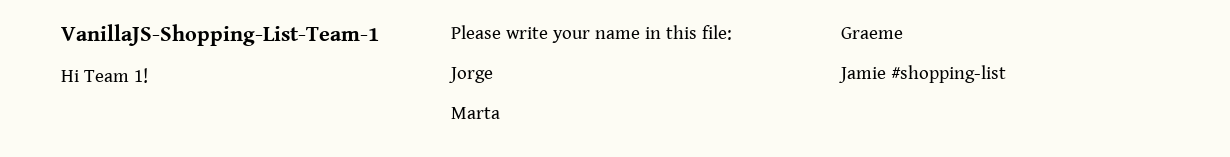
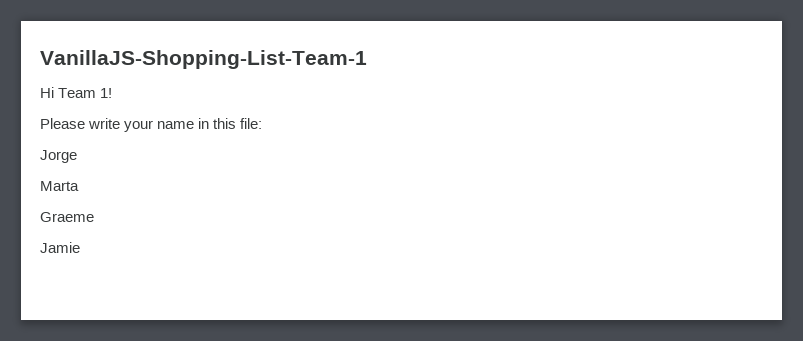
- Jamie #shopping-list
+ Jamie

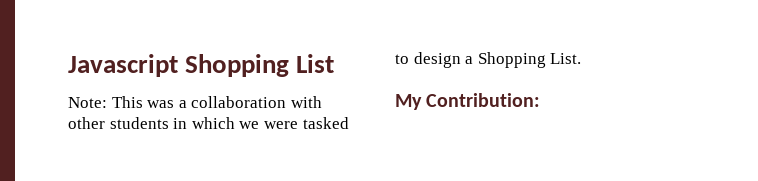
- VanillaJS-Shopping-List-Team-1
- Hi Team 1!
- Please write your name in this file:
- Jorge
- Marta
- Graeme
- Jamie
+ Javascript Shopping List
+ Note: This was a collaboration with other students in which we were tasked to design a Shopping List.
+ My Contribution:

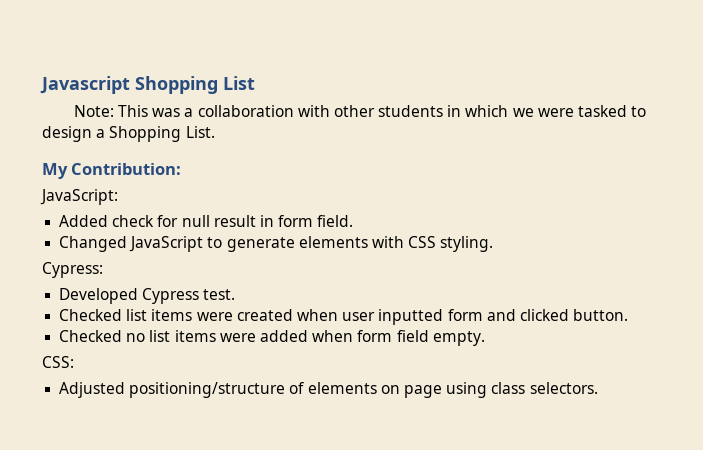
+ JavaScript:
+ Added check for null result in form field.
+ Changed JavaScript to generate elements with CSS styling.
+ Cypress:
+ Developed Cypress test.
+ Checked list items were created when user inputted form and clicked button.
+ Checked no list items were added when form field empty.
+ CSS:
+ Adjusted positioning/structure of elements on page using class selectors.

